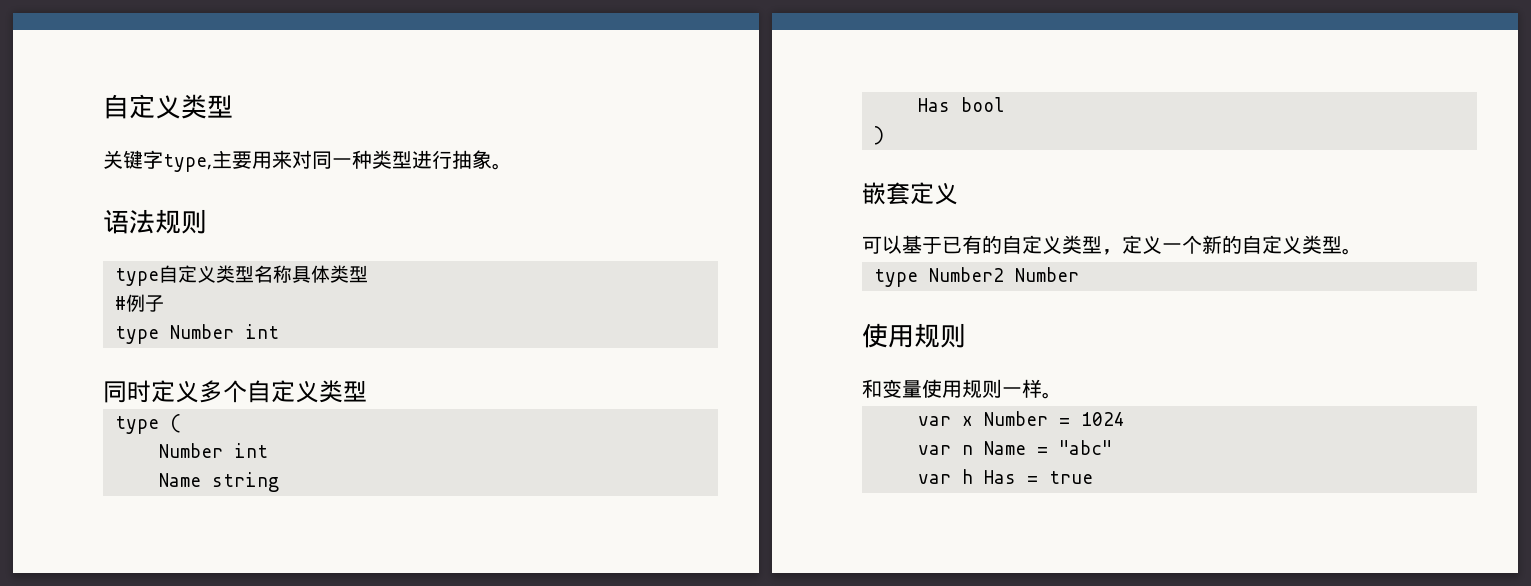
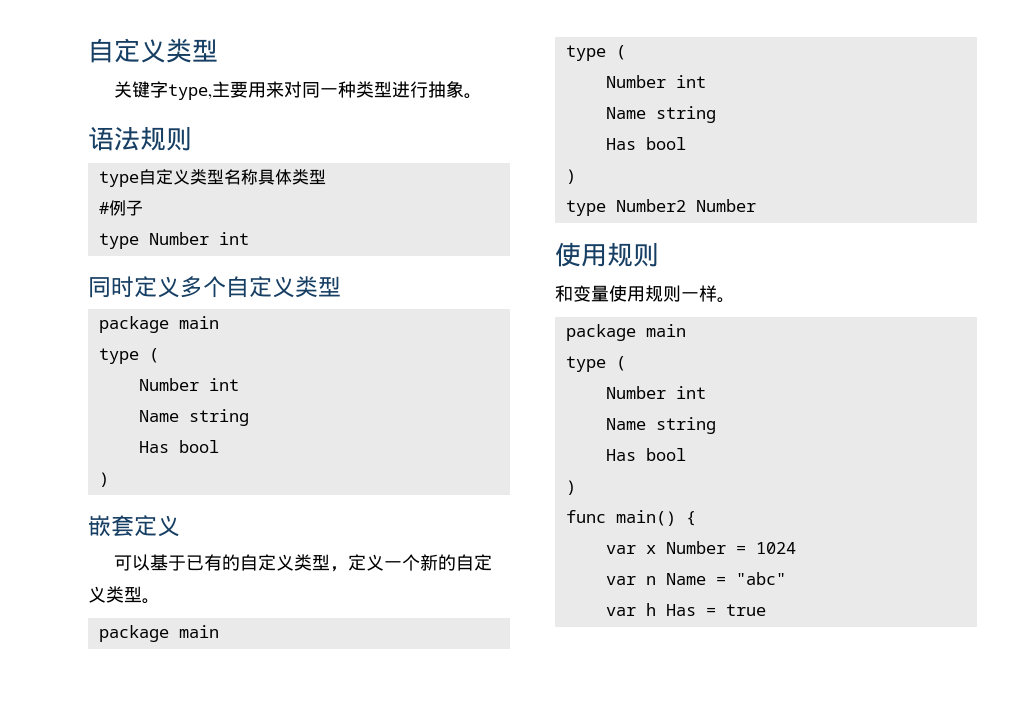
  同时定义多个自定义类型
+ package main
  可以基于已有的自定义类型，定义一个新的自定义类型。
+ package main
+ type (
+ Number int
+ Name string
+ Has bool
+ )
  和变量使用规则一样。
+ package main
+ type (
+ Number int
+ Name string
+ Has bool
+ )
+ func main() {

